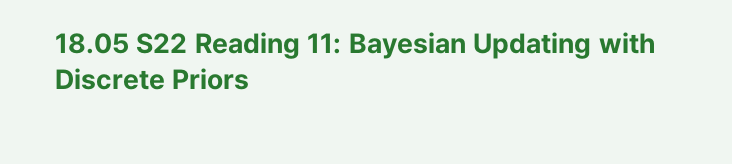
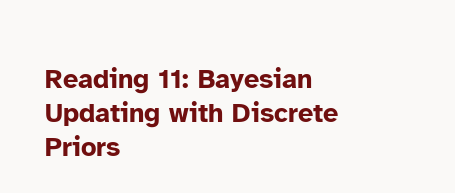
- 18.05 S22 Reading 11: Bayesian Updating with Discrete Priors
+ Reading 11: Bayesian Updating with Discrete Priors

